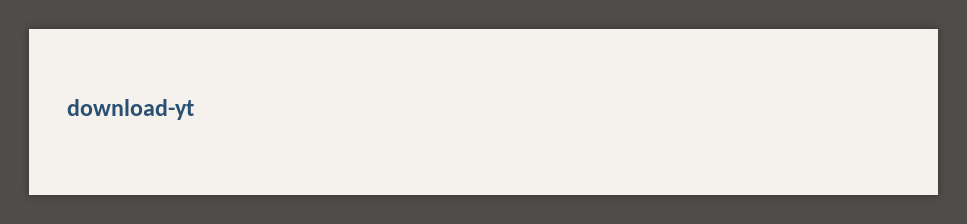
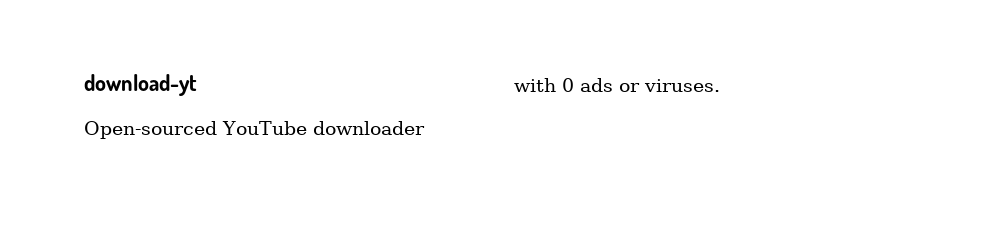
+ Open-sourced YouTube downloader with 0 ads or viruses.

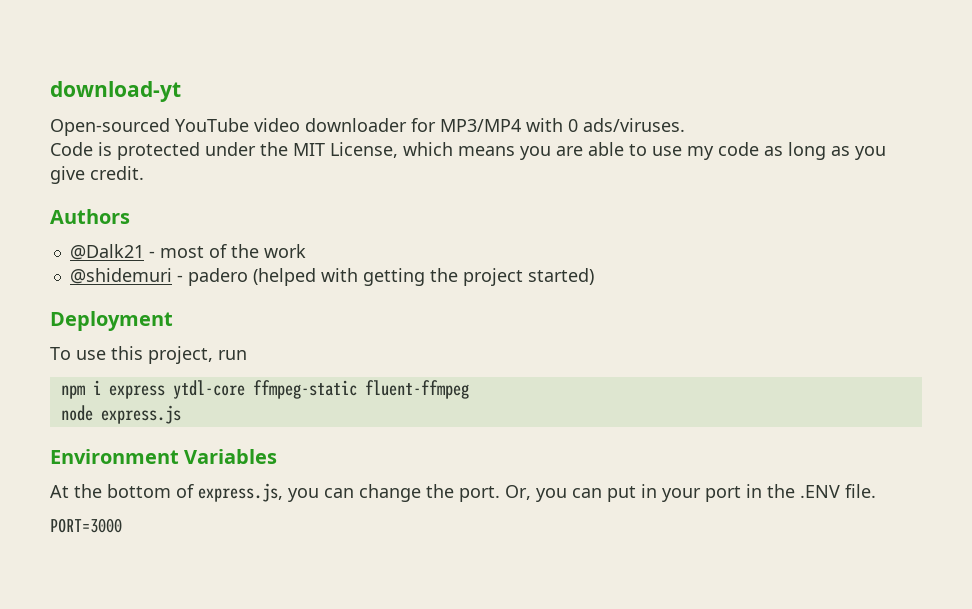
- Open-sourced YouTube downloader with 0 ads or viruses.
+ Open-sourced YouTube video downloader for MP3/MP4 with 0 ads/viruses.
+ Code is protected under the MIT License, which means you are able to use my code as long as you give credit.
+ Authors
+ @Dalk21 - most of the work
+ @shidemuri - padero (helped with getting the project started)
+ Deployment
+ To use this project, run
+ npm i express ytdl-core ffmpeg-static fluent-ffmpeg
+ node express.js
+ Environment Variables
+ At the bottom of express.js, you can change the port. Or, you can put in your port in the .ENV file.
+ PORT=3000

